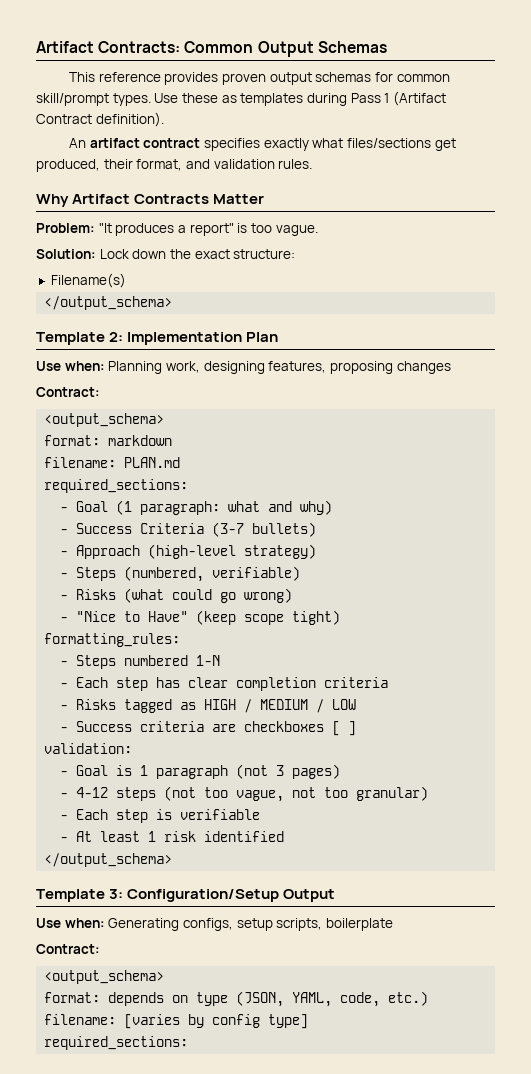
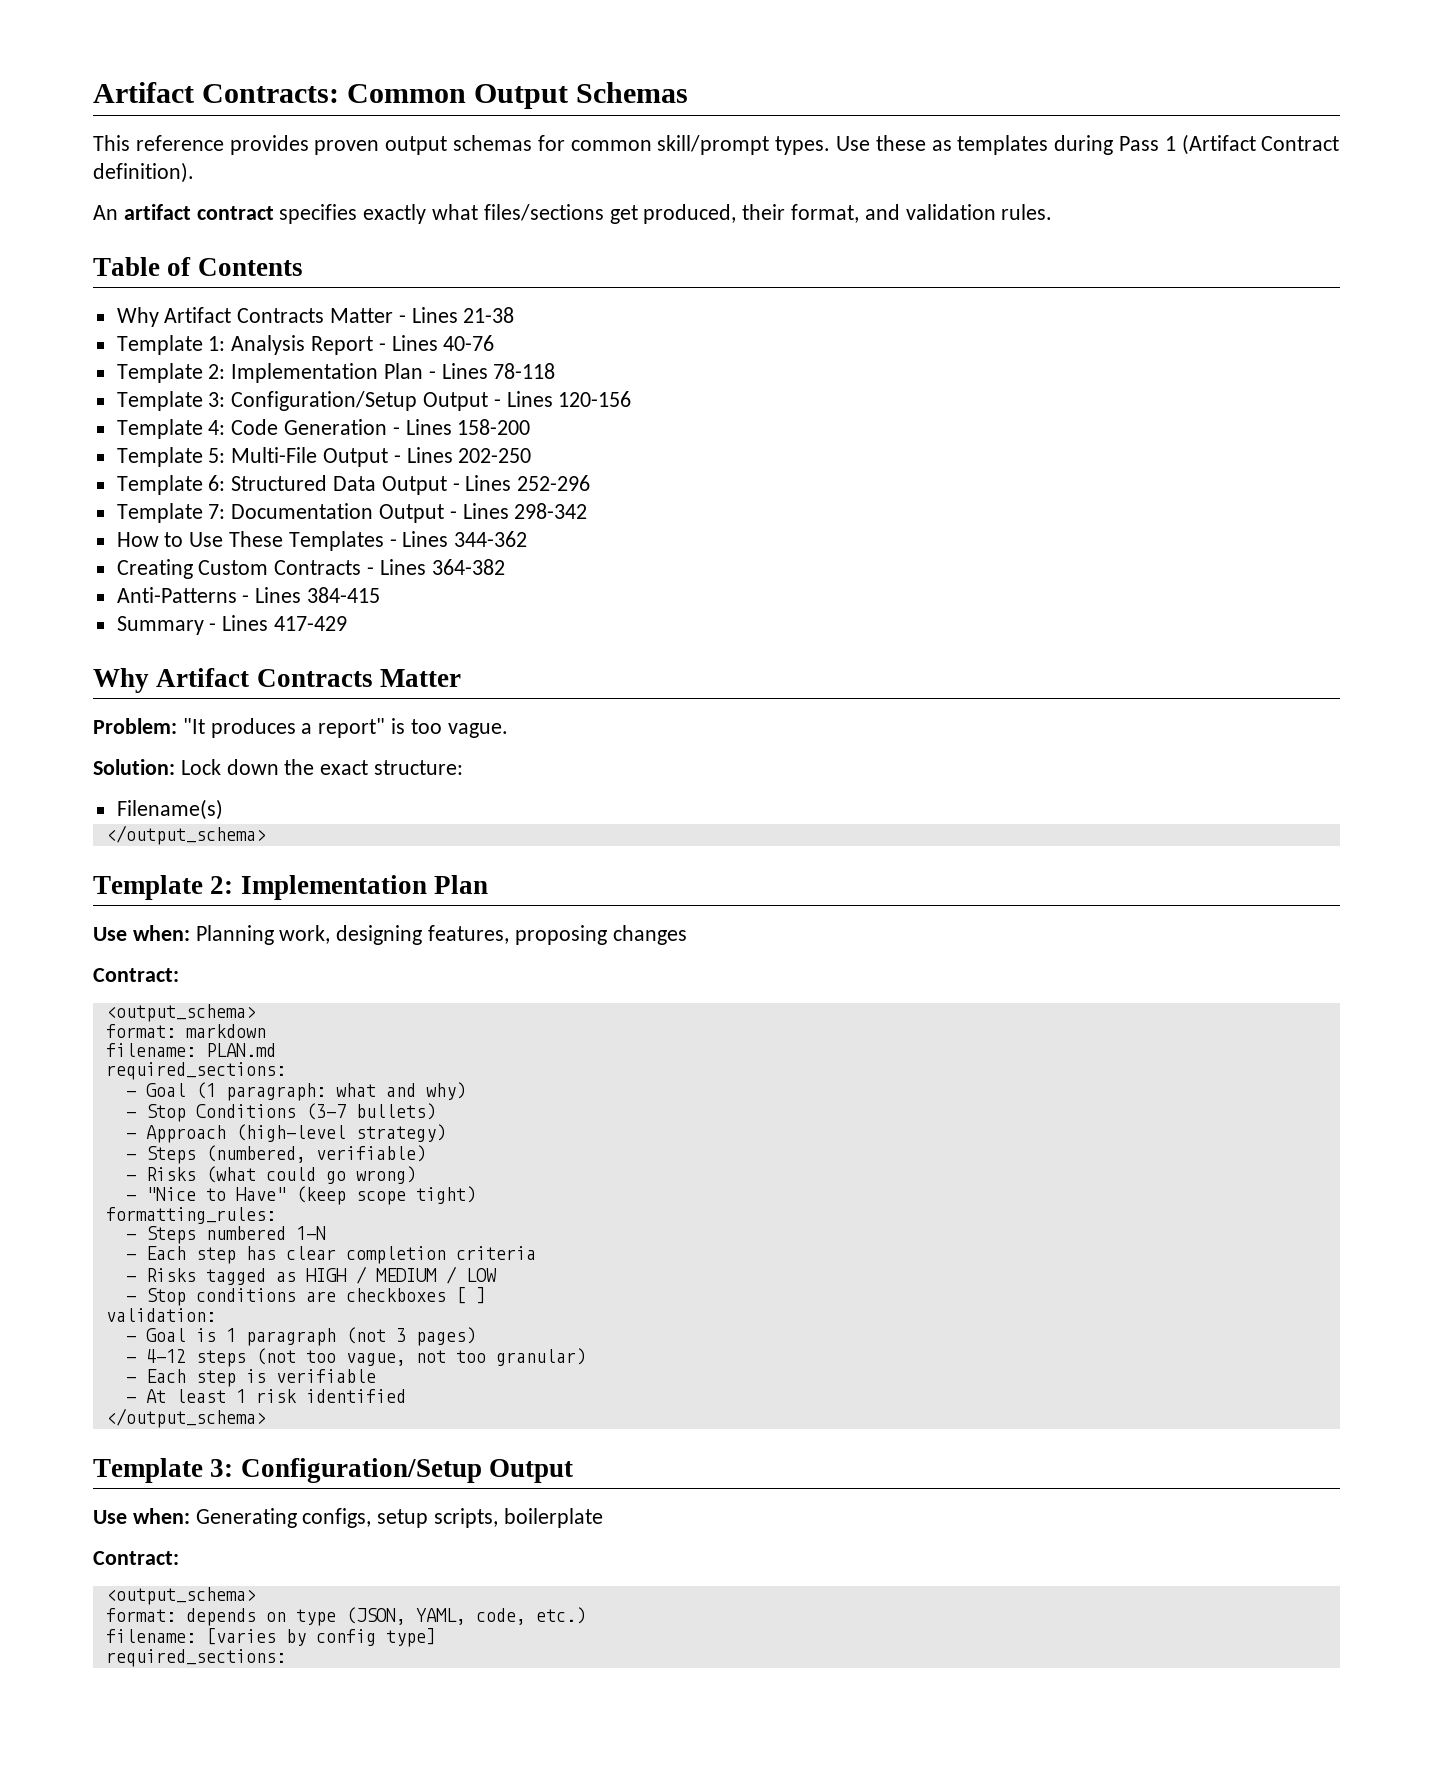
+ Table of Contents
+ Why Artifact Contracts Matter - Lines 21-38
+ Template 1: Analysis Report - Lines 40-76
+ Template 2: Implementation Plan - Lines 78-118
+ Template 3: Configuration/Setup Output - Lines 120-156
+ Template 4: Code Generation - Lines 158-200
+ Template 5: Multi-File Output - Lines 202-250
+ Template 6: Structured Data Output - Lines 252-296
+ Template 7: Documentation Output - Lines 298-342
+ How to Use These Templates - Lines 344-362
+ Creating Custom Contracts - Lines 364-382
+ Anti-Patterns - Lines 384-415
+ Summary - Lines 417-429
- - Success Criteria (3-7 bullets)
+ - Stop Conditions (3-7 bullets)
- - Success criteria are checkboxes [ ]
+ - Stop conditions are checkboxes [ ]

